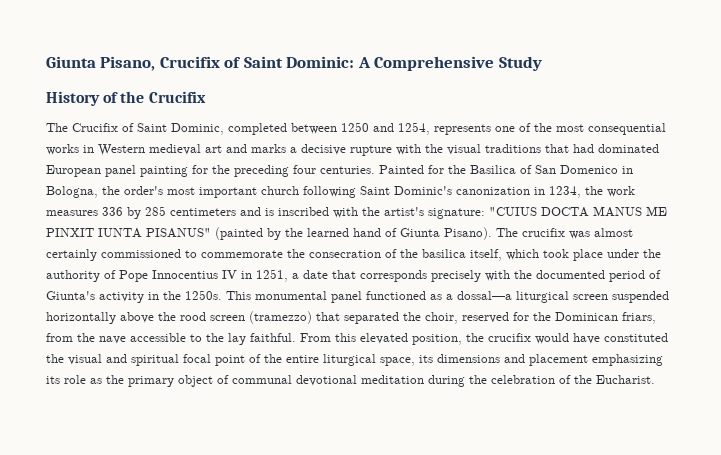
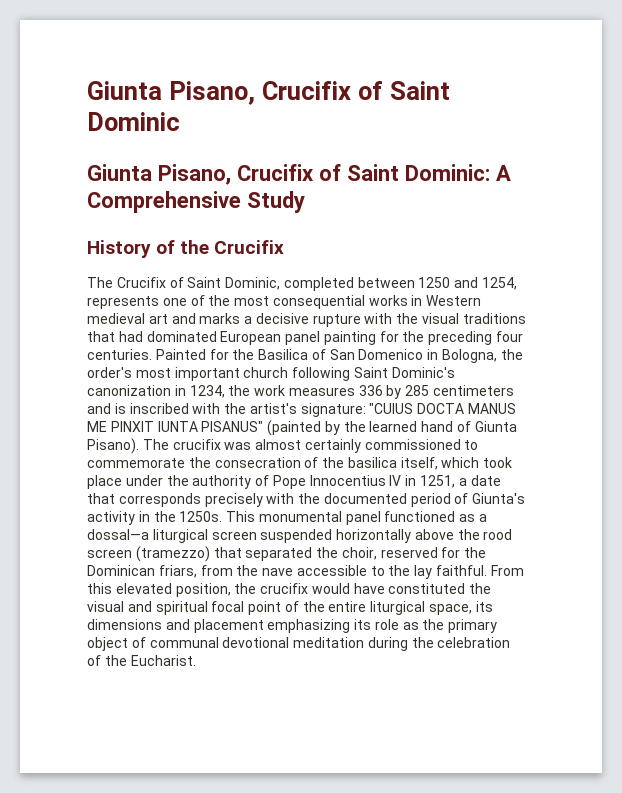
+ Giunta Pisano, Crucifix of Saint Dominic

